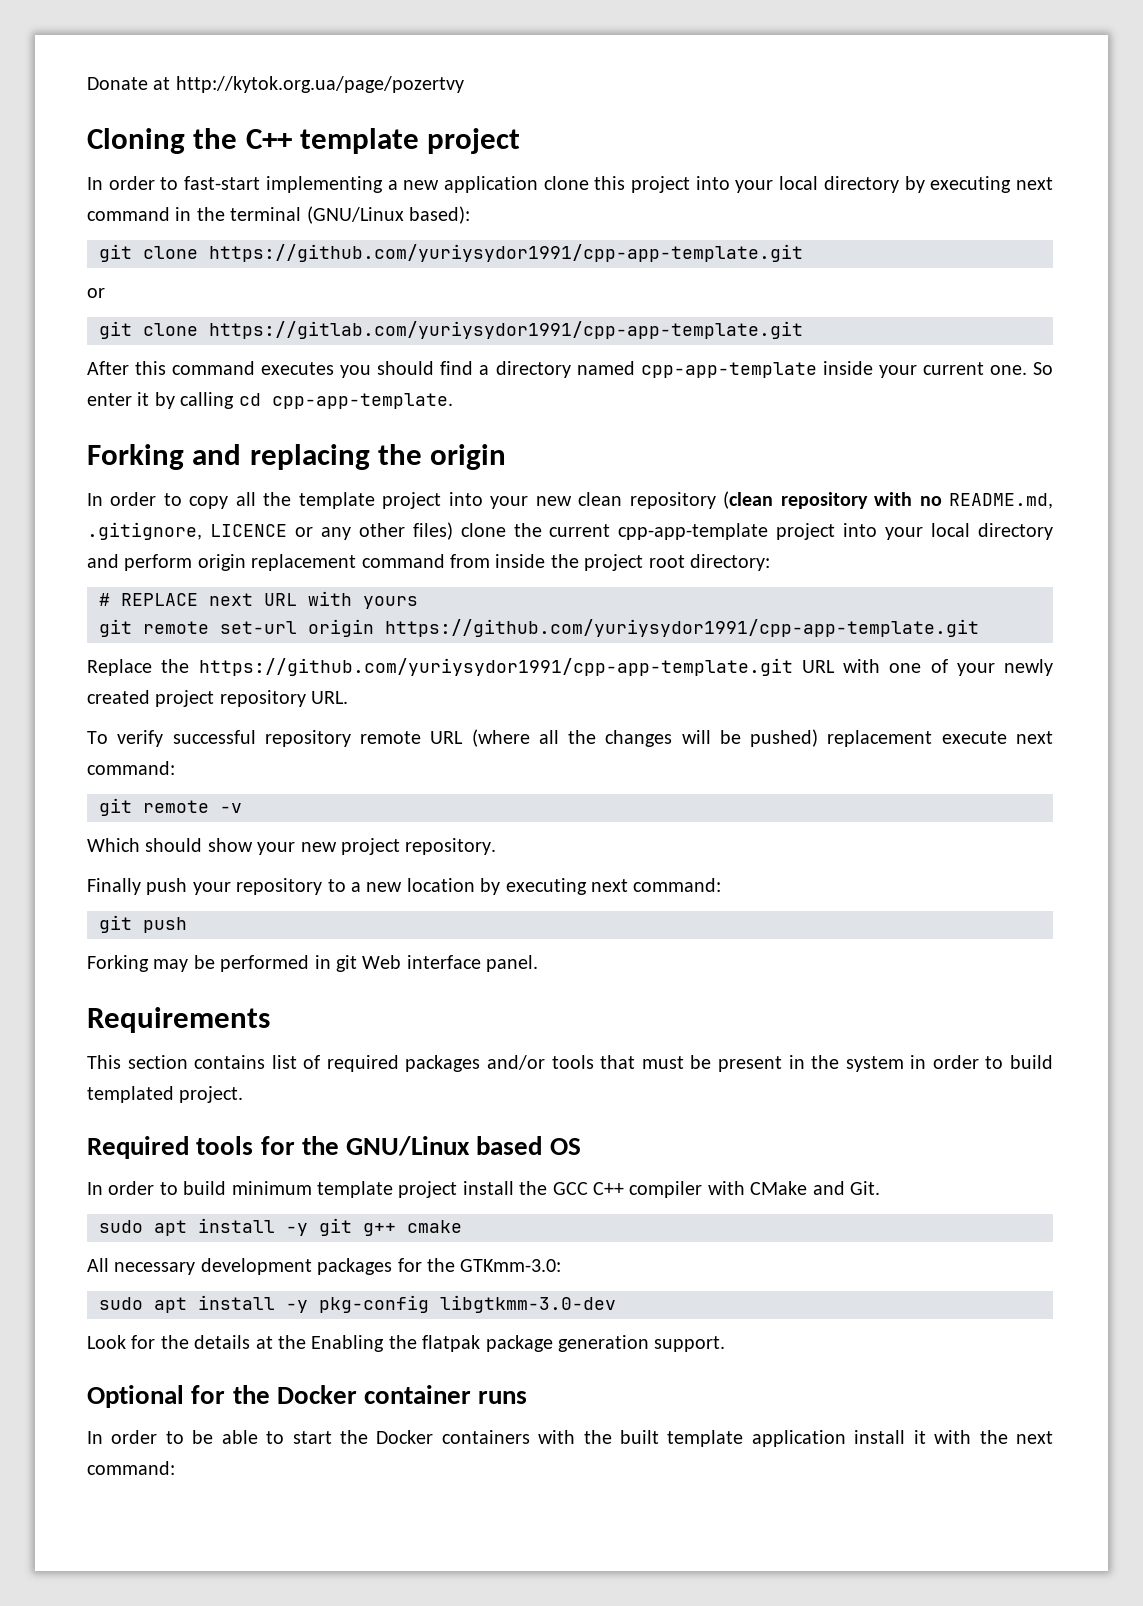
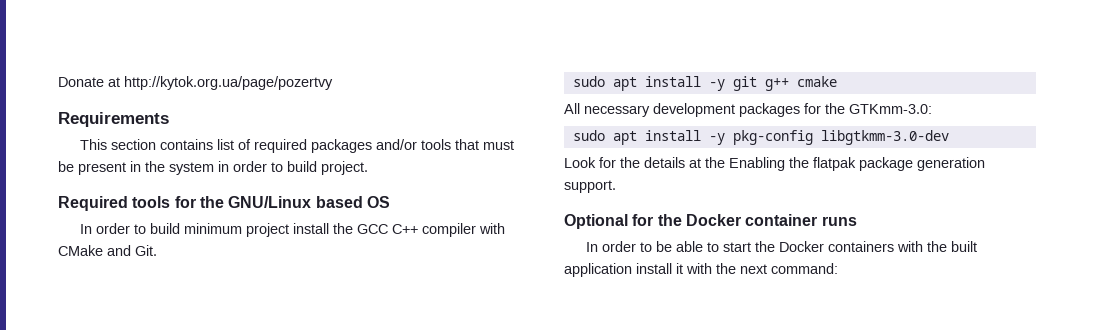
- Cloning the C++ template project
- In order to fast-start implementing a new application clone this project into your local directory by executing next command in the terminal (GNU/Linux based):
- git clone https://github.com/yuriysydor1991/cpp-app-template.git
- or
- git clone https://gitlab.com/yuriysydor1991/cpp-app-template.git
- After this command executes you should find a directory named cpp-app-template inside your current one. So enter it by calling cd cpp-app-template.
- Forking and replacing the origin
- In order to copy all the template project into your new clean repository (clean repository with no README.md, .gitignore, LICENCE or any other files) clone the current cpp-app-template project into your local directory and perform origin replacement command from inside the project root directory:
- # REPLACE next URL with yours
- git remote set-url origin https://github.com/yuriysydor1991/cpp-app-template.git
- Replace the https://github.com/yuriysydor1991/cpp-app-template.git URL with one of your newly created project repository URL.
- To verify successful repository remote URL (where all the changes will be pushed) replacement execute next command:
- git remote -v
- Which should show your new project repository.
- Finally push your repository to a new location by executing next command:
- git push
- Forking may be performed in git Web interface panel.
- This section contains list of required packages and/or tools that must be present in the system in order to build templated project.
+ This section contains list of required packages and/or tools that must be present in the system in order to build project.
- In order to build minimum template project install the GCC C++ compiler with CMake and Git.
+ In order to build minimum project install the GCC C++ compiler with CMake and Git.
- In order to be able to start the Docker containers with the built template application install it with the next command:
+ In order to be able to start the Docker containers with the built application install it with the next command:

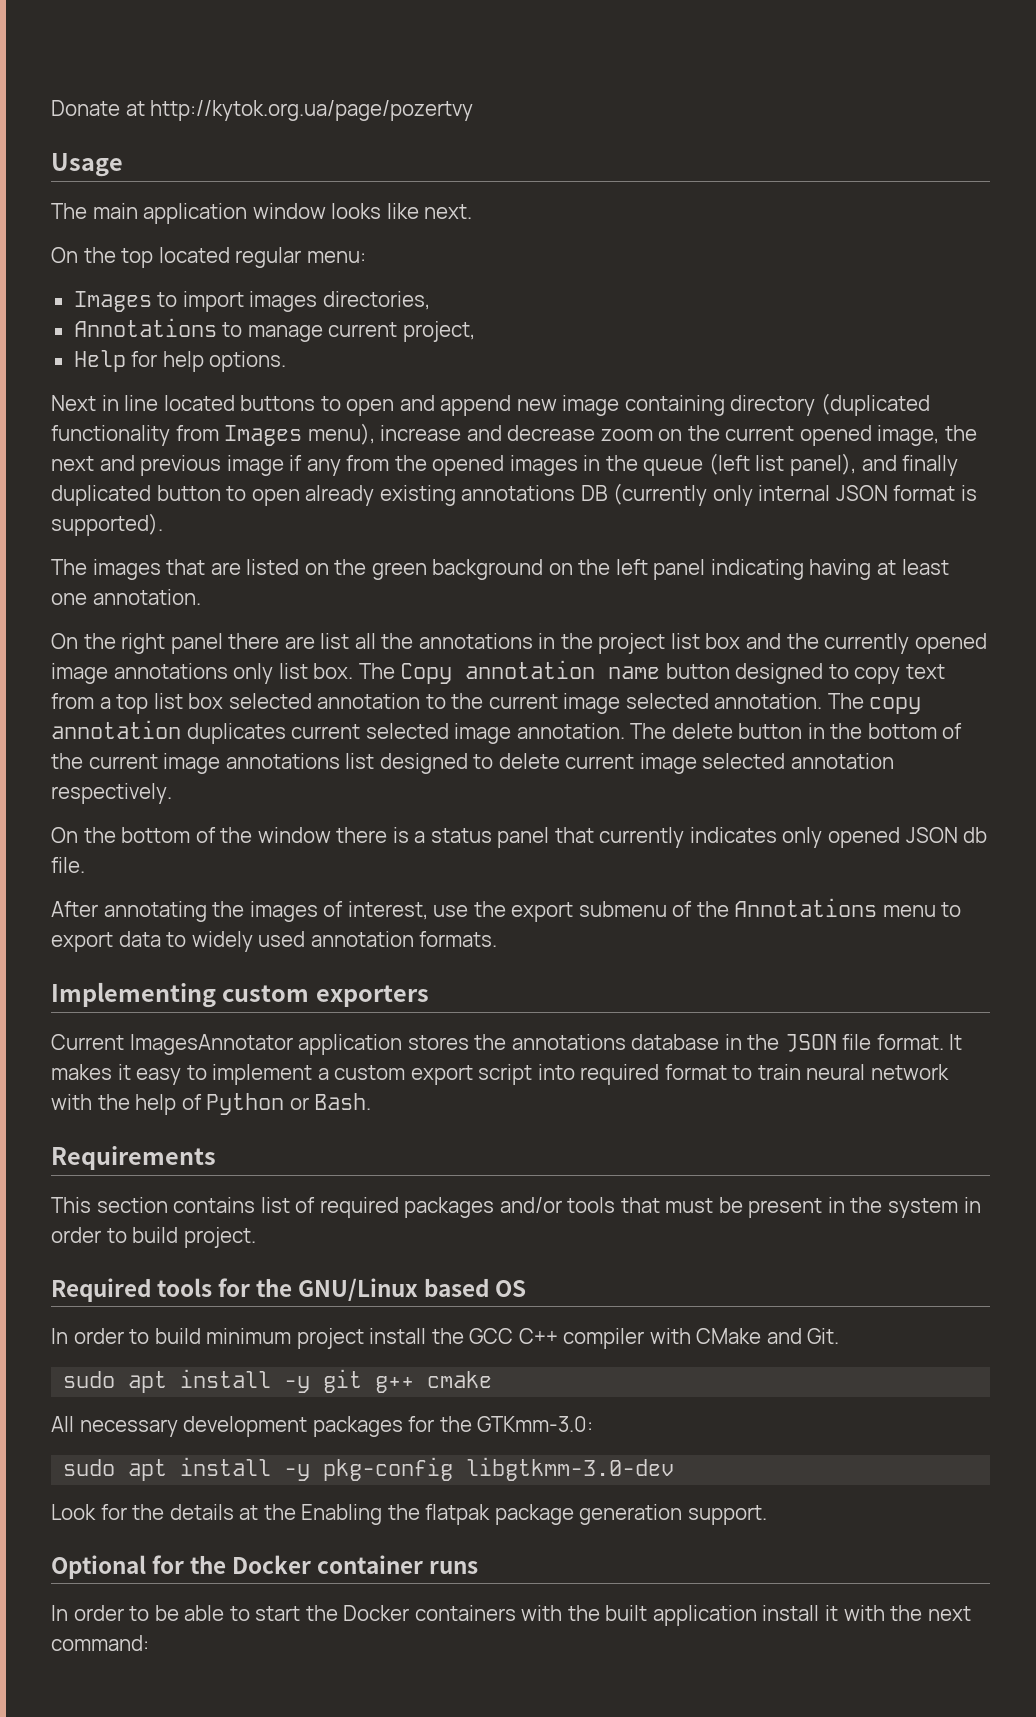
+ Usage
+ The main application window looks like next.
+ On the top located regular menu:
+ Images to import images directories,
+ Annotations to manage current project,
+ Help for help options.
+ Next in line located buttons to open and append new image containing directory (duplicated functionality from Images menu), increase and decrease zoom on the current opened image, the next and previous image if any from the opened images in the queue (left list panel), and finally duplicated button to open already existing annotations DB (currently only internal JSON format is supported).
+ The images that are listed on the green background on the left panel indicating having at least one annotation.
+ On the right panel there are list all the annotations in the project list box and the currently opened image annotations only list box. The Copy annotation name button designed to copy text from a top list box selected annotation to the current image selected annotation. The copy annotation duplicates current selected image annotation. The delete button in the bottom of the current image annotations list designed to delete current image selected annotation respectively.
+ On the bottom of the window there is a status panel that currently indicates only opened JSON db file.
+ After annotating the images of interest, use the export submenu of the Annotations menu to export data to widely used annotation formats.
+ Implementing custom exporters
+ Current ImagesAnnotator application stores the annotations database in the JSON file format. It makes it easy to implement a custom export script into required format to train neural network with the help of Python or Bash.

